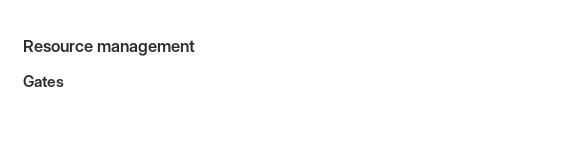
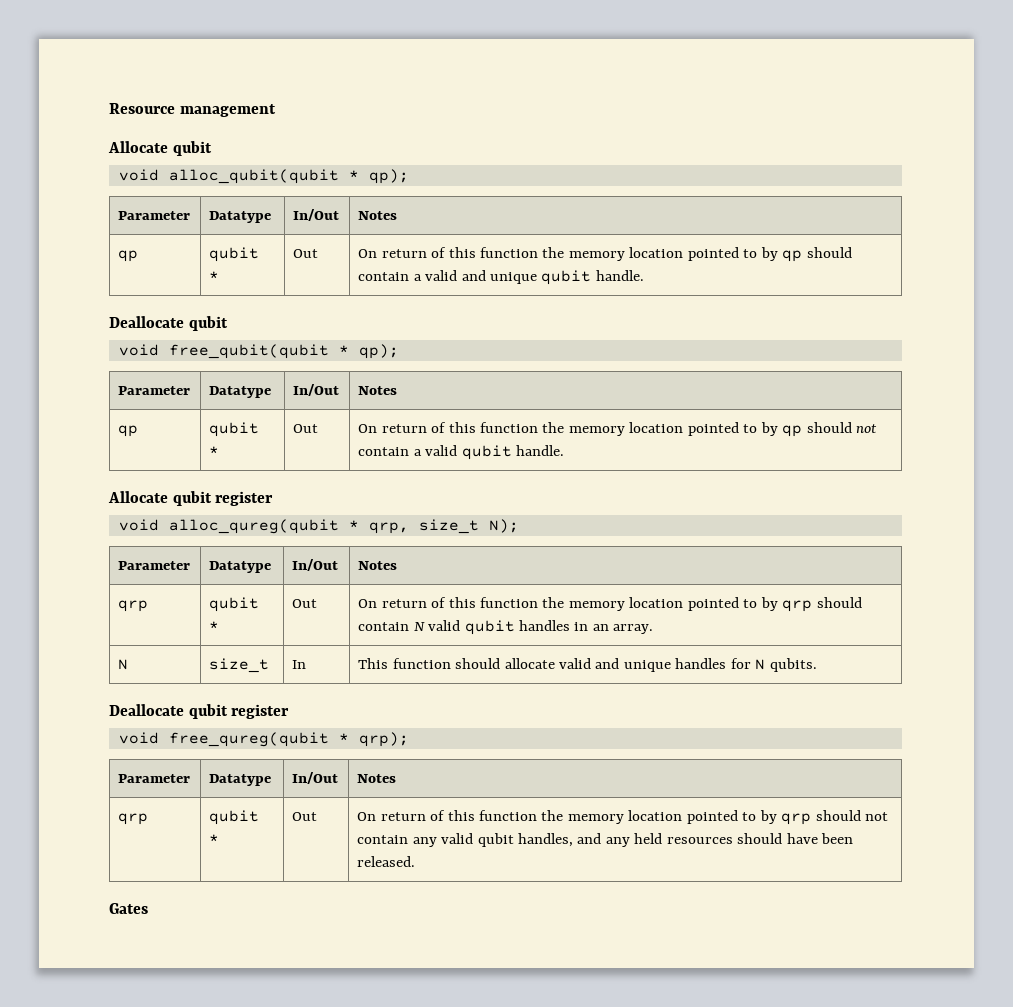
  Resource management
+ Allocate qubit
+ void alloc_qubit(qubit * qp);
+ Parameter | Datatype | In/Out | Notes
+ qp | qubit * | Out | On return of this function the memory location pointed to by qp should contain a valid and unique qubit handle.
+ Deallocate qubit
+ void free_qubit(qubit * qp);
+ Parameter | Datatype | In/Out | Notes
+ qp | qubit * | Out | On return of this function the memory location pointed to by qp should not contain a valid qubit handle.
+ Allocate qubit register
+ void alloc_qureg(qubit * qrp, size_t N);
+ Parameter | Datatype | In/Out | Notes
+ qrp | qubit * | Out | On return of this function the memory location pointed to by qrp should contain N valid qubit handles in an array.
+ N | size_t | In | This function should allocate valid and unique handles for N qubits.
+ Deallocate qubit register
+ void free_qureg(qubit * qrp);
+ Parameter | Datatype | In/Out | Notes
+ qrp | qubit * | Out | On return of this function the memory location pointed to by qrp should not contain any valid qubit handles, and any held resources should have been released.

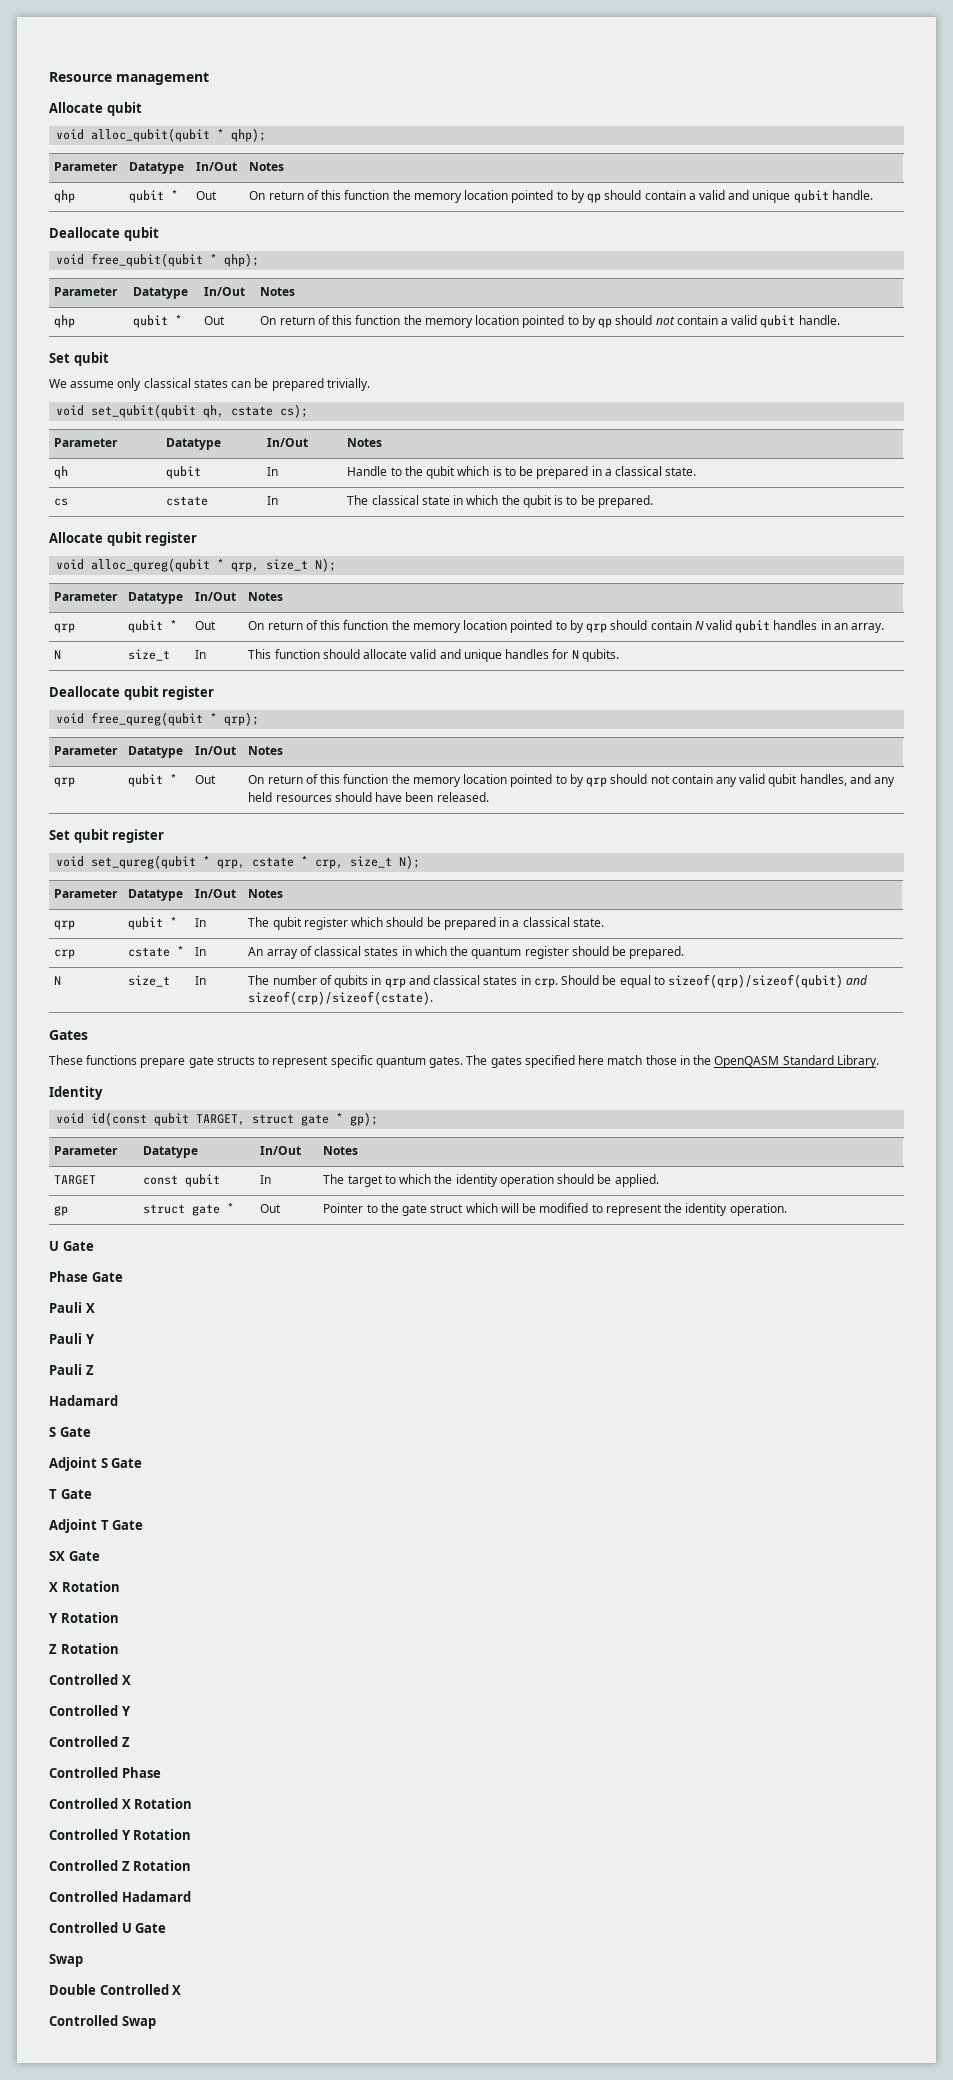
- void alloc_qubit(qubit * qp);
+ void alloc_qubit(qubit * qhp);
  Parameter | Datatype | In/Out | Notes
- qp | qubit * | Out | On return of this function the memory location pointed to by qp should contain a valid and unique qubit handle.
+ qhp | qubit * | Out | On return of this function the memory location pointed to by qp should contain a valid and unique qubit handle.
- void free_qubit(qubit * qp);
+ void free_qubit(qubit * qhp);
  Parameter | Datatype | In/Out | Notes
- qp | qubit * | Out | On return of this function the memory location pointed to by qp should not contain a valid qubit handle.
+ qhp | qubit * | Out | On return of this function the memory location pointed to by qp should not contain a valid qubit handle.
+ Set qubit
+ We assume only classical states can be prepared trivially.
+ void set_qubit(qubit qh, cstate cs);
+ Parameter | Datatype | In/Out | Notes
+ qh | qubit | In | Handle to the qubit which is to be prepared in a classical state.
+ cs | cstate | In | The classical state in which the qubit is to be prepared.
+ Set qubit register
+ void set_qureg(qubit * qrp, cstate * crp, size_t N);
+ Parameter | Datatype | In/Out | Notes
+ qrp | qubit * | In | The qubit register which should be prepared in a classical state.
+ crp | cstate * | In | An array of classical states in which the quantum register should be prepared.
+ N | size_t | In | The number of qubits in qrp and classical states in crp. Should be equal to sizeof(qrp)/sizeof(qubit) and sizeof(crp)/sizeof(cstate).
  Gates
+ These functions prepare gate structs to represent specific quantum gates. The gates specified here match those in the OpenQASM Standard Library.
+ Identity
+ void id(const qubit TARGET, struct gate * gp);
+ Parameter | Datatype | In/Out | Notes
+ TARGET | const qubit | In | The target to which the identity operation should be applied.
+ gp | struct gate * | Out | Pointer to the gate struct which will be modified to represent the identity operation.
+ U Gate
+ Phase Gate
+ Pauli X
+ Pauli Y
+ Pauli Z
+ Hadamard
+ S Gate
+ Adjoint S Gate
+ T Gate
+ Adjoint T Gate
+ SX Gate
+ X Rotation
+ Y Rotation
+ Z Rotation
+ Controlled X
+ Controlled Y
+ Controlled Z
+ Controlled Phase
+ Controlled X Rotation
+ Controlled Y Rotation
+ Controlled Z Rotation
+ Controlled Hadamard
+ Controlled U Gate
+ Swap
+ Double Controlled X
+ Controlled Swap

